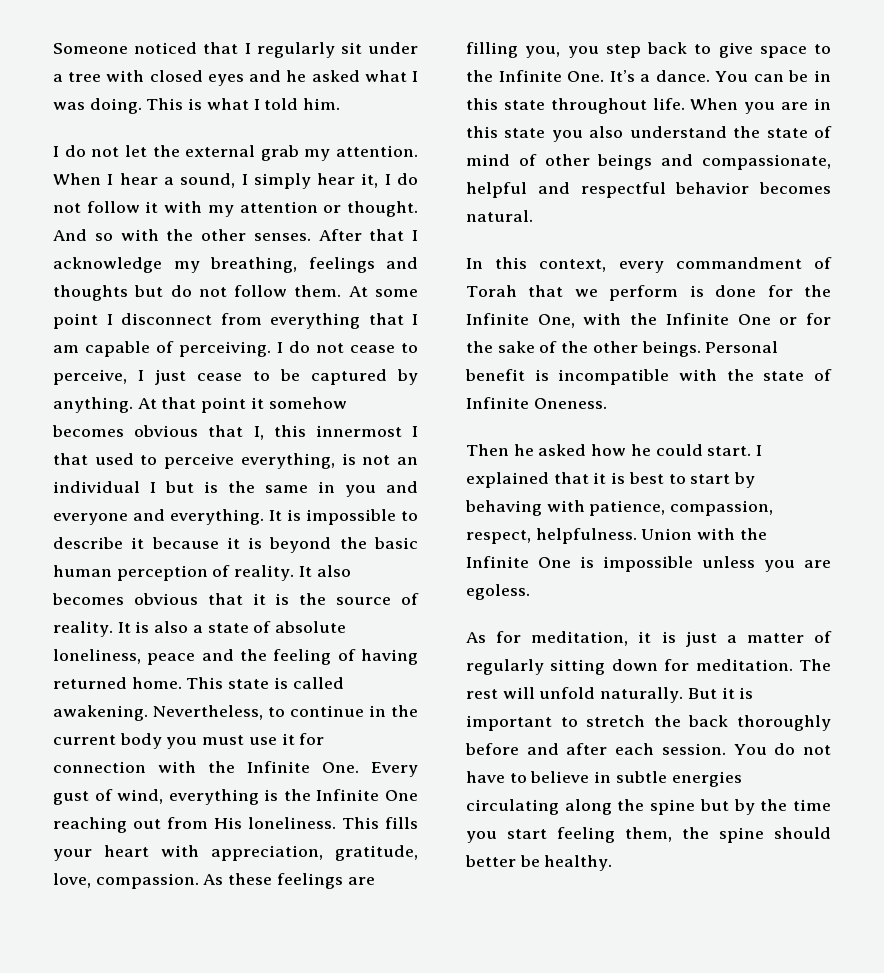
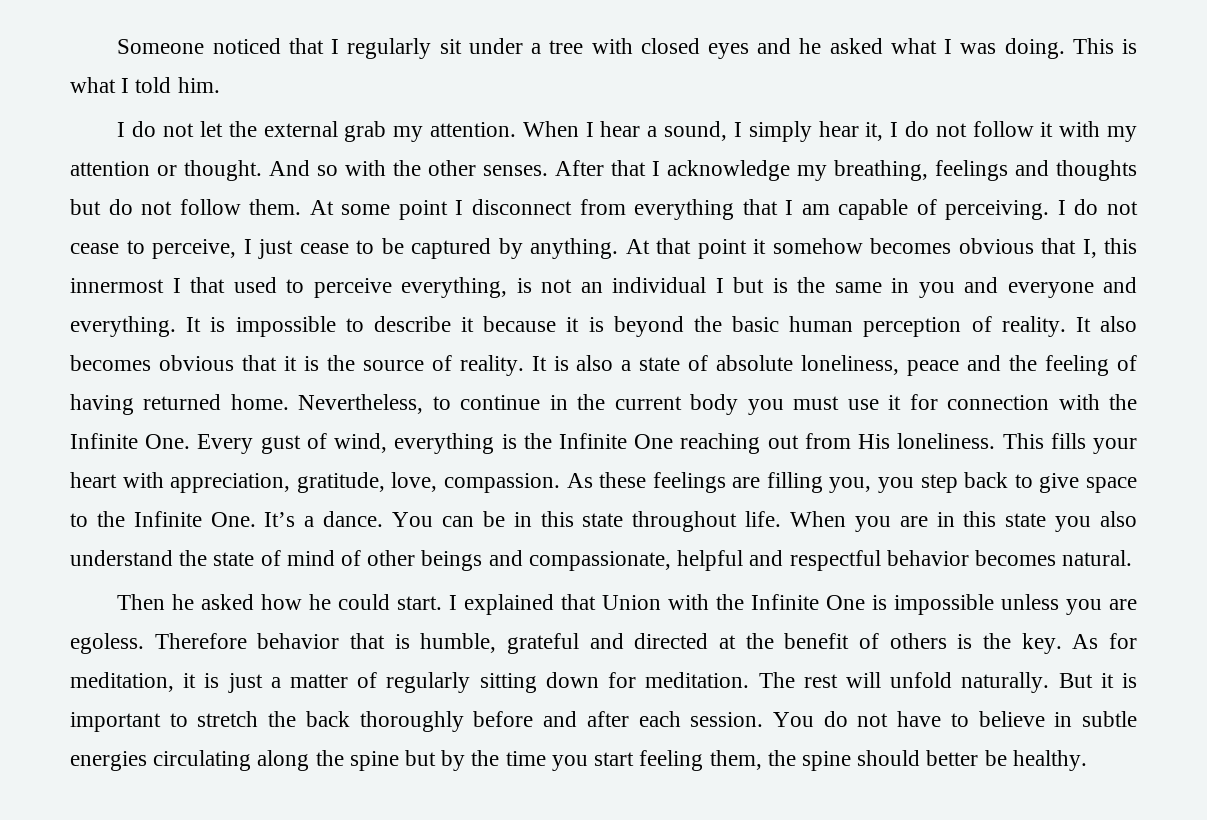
- This state is called awakening.
- In this context, every commandment of Torah that we perform is done for the Infinite One, with the Infinite One or for the sake of the other beings. Personal benefit is incompatible with the state of Infinite Oneness.
- I explained that it is best to start by behaving with patience, compassion, respect, helpfulness. Union with the Infinite One is impossible unless you are egoless.
- As for meditation, it is just a matter of regularly sitting down for meditation.
+ I explained that Union with the Infinite One is impossible unless you are egoless. Therefore behavior that is humble, grateful and directed at the benefit of others is the key. As for meditation, it is just a matter of regularly sitting down for meditation.

